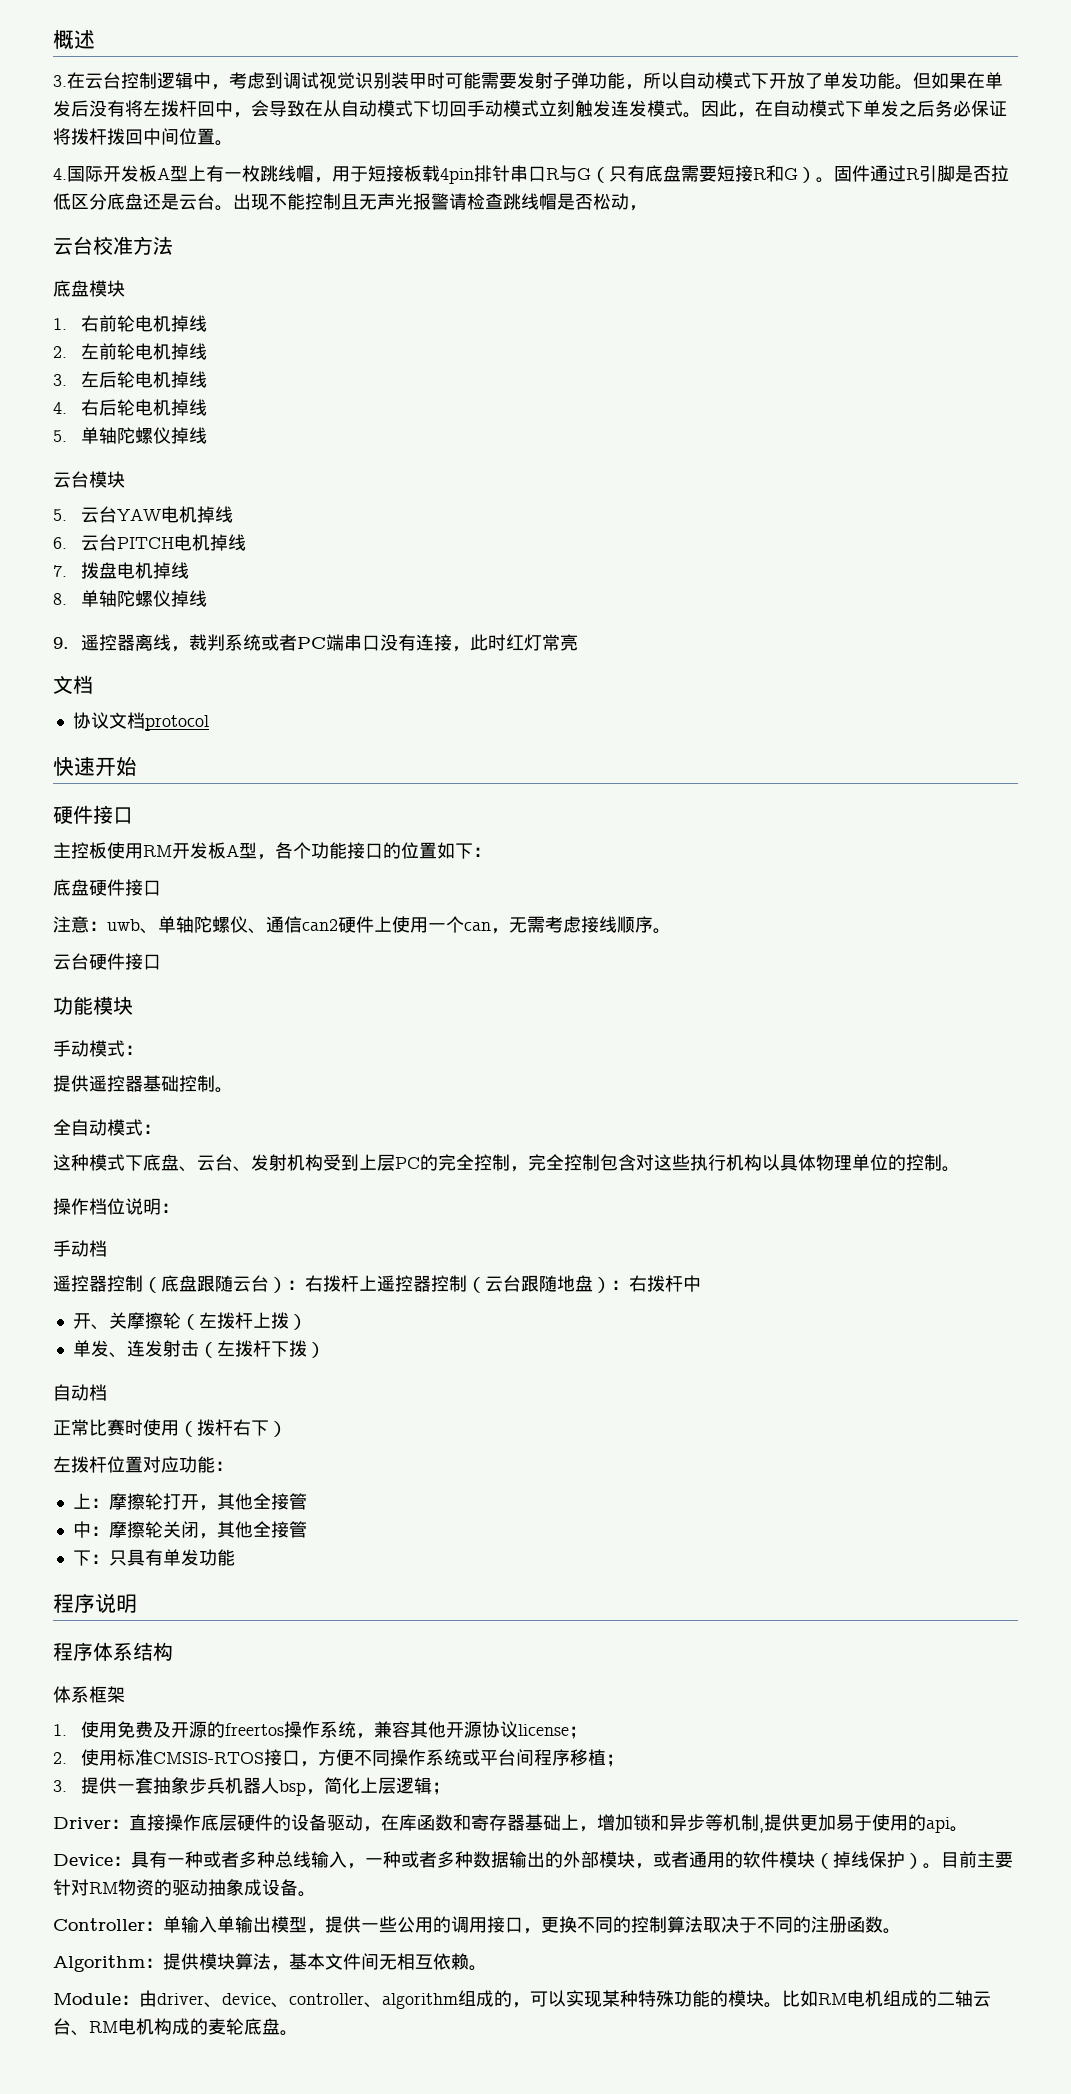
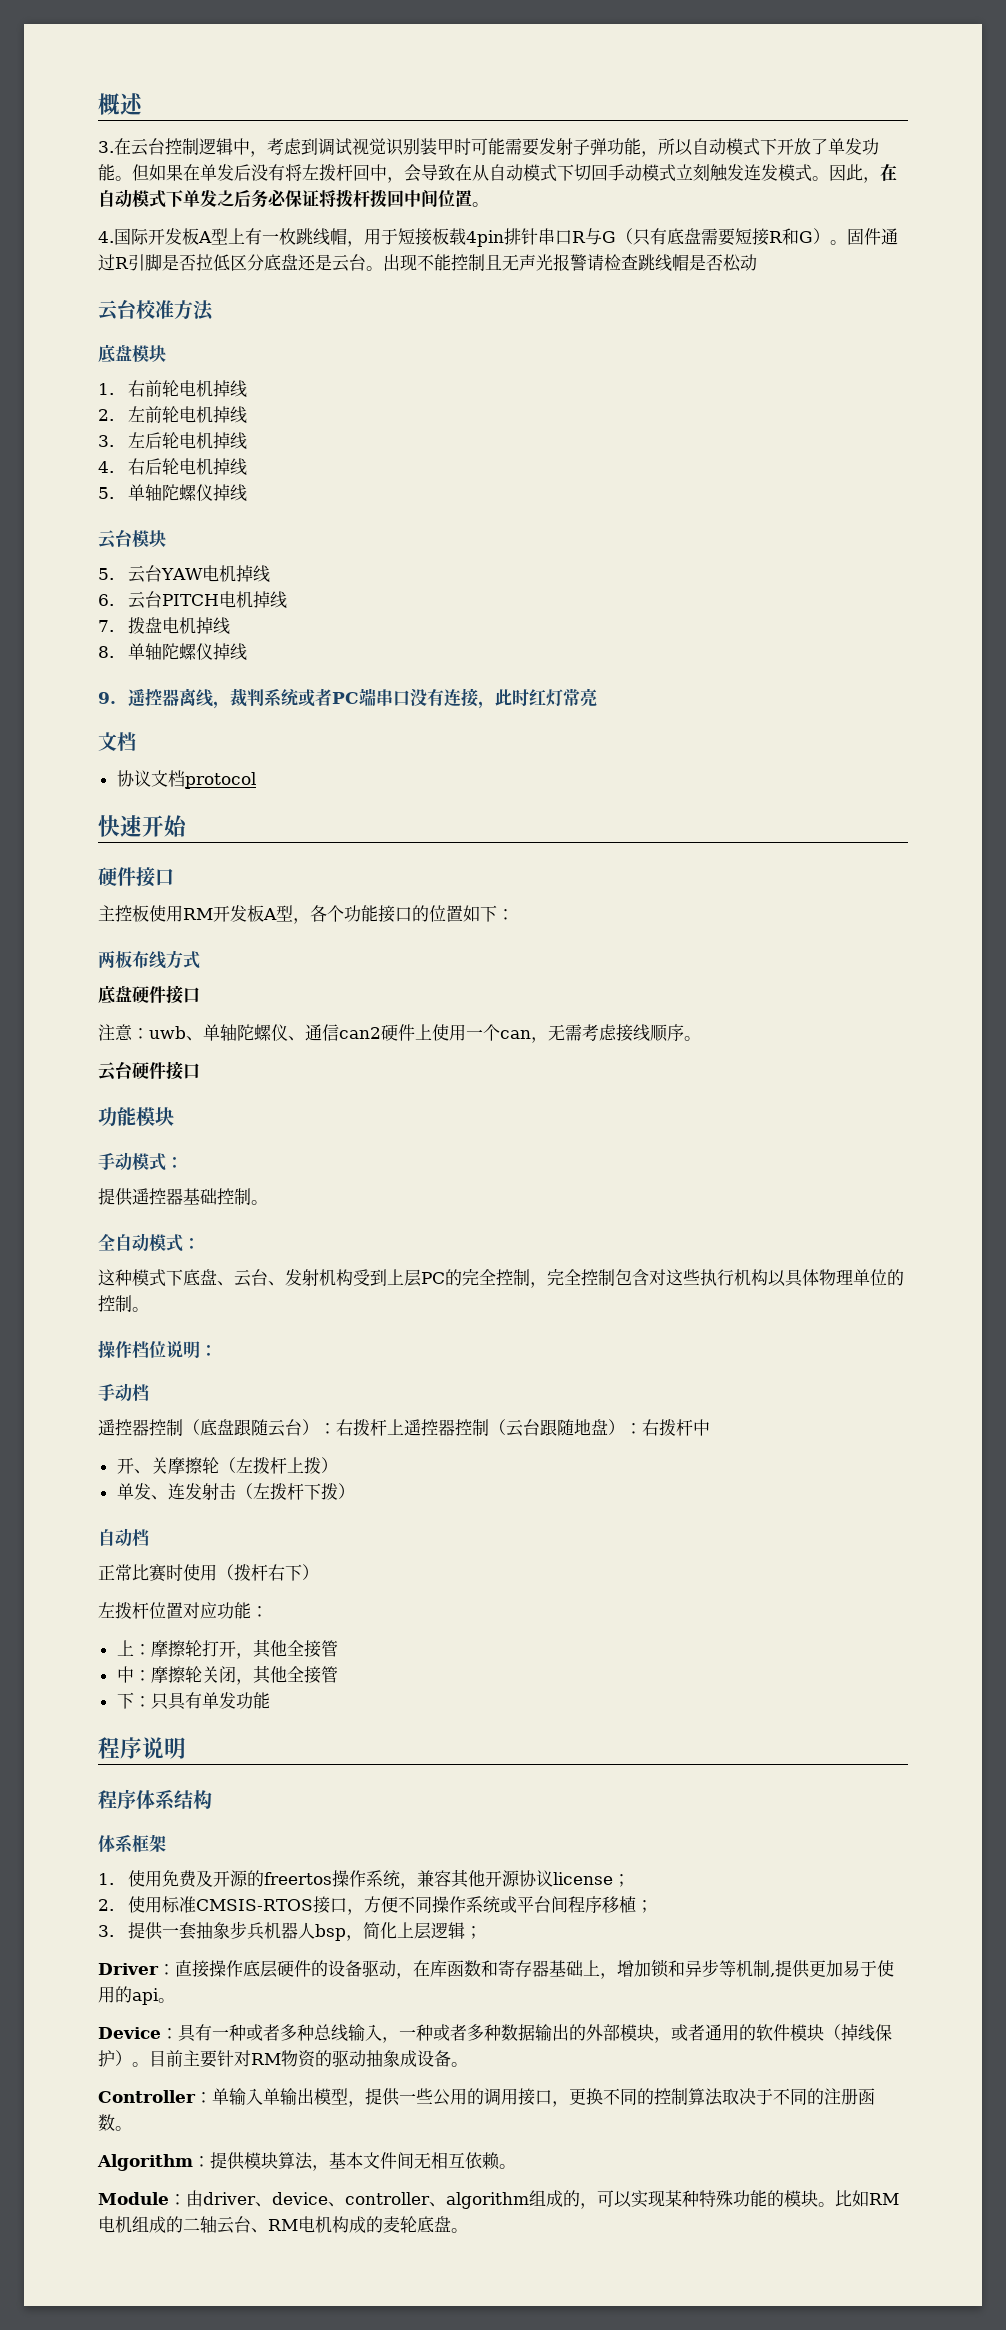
- 出现不能控制且无声光报警请检查跳线帽是否松动，
+ 出现不能控制且无声光报警请检查跳线帽是否松动
+ 两板布线方式

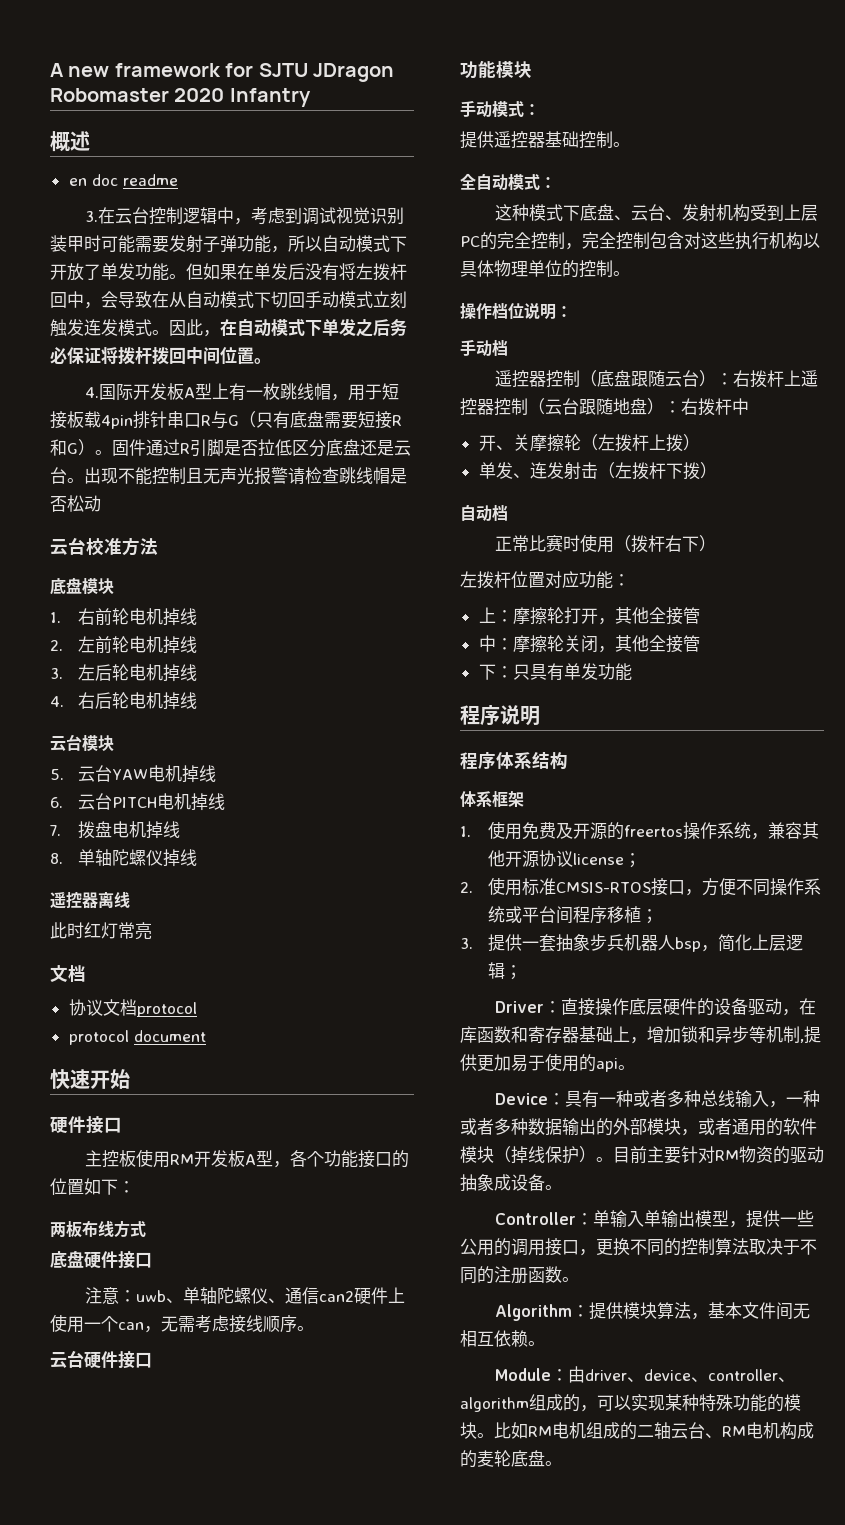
+ A new framework for SJTU JDragon Robomaster 2020 Infantry
  概述
+ en doc readme
- 5.单轴陀螺仪掉线
- 9.遥控器离线，裁判系统或者PC端串口没有连接，此时红灯常亮
+ 遥控器离线
+ 此时红灯常亮
+ protocol document

